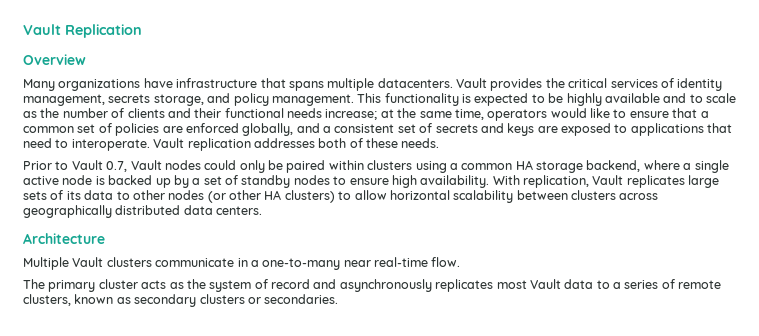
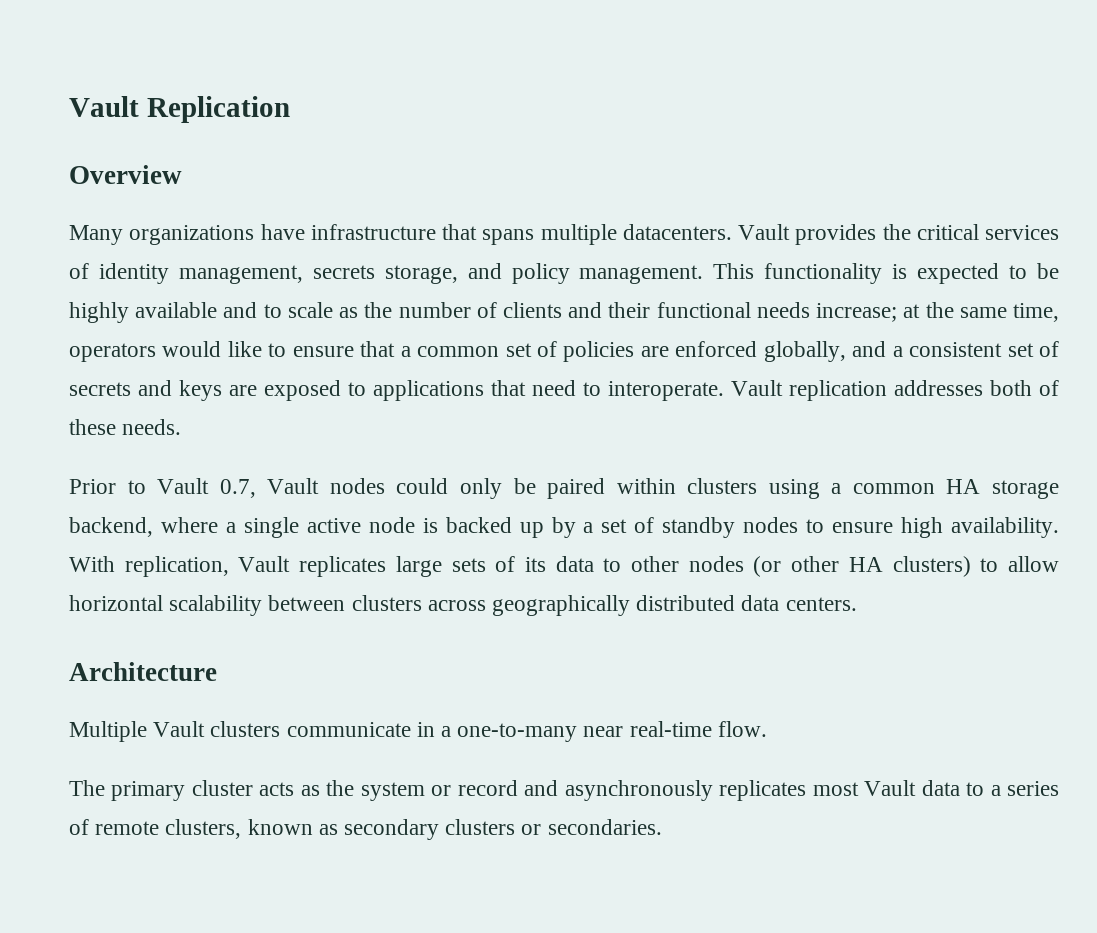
- The primary cluster acts as the system of record and asynchronously replicates most Vault data to a series of remote clusters, known as secondary clusters or secondaries.
+ The primary cluster acts as the system or record and asynchronously replicates most Vault data to a series of remote clusters, known as secondary clusters or secondaries.

